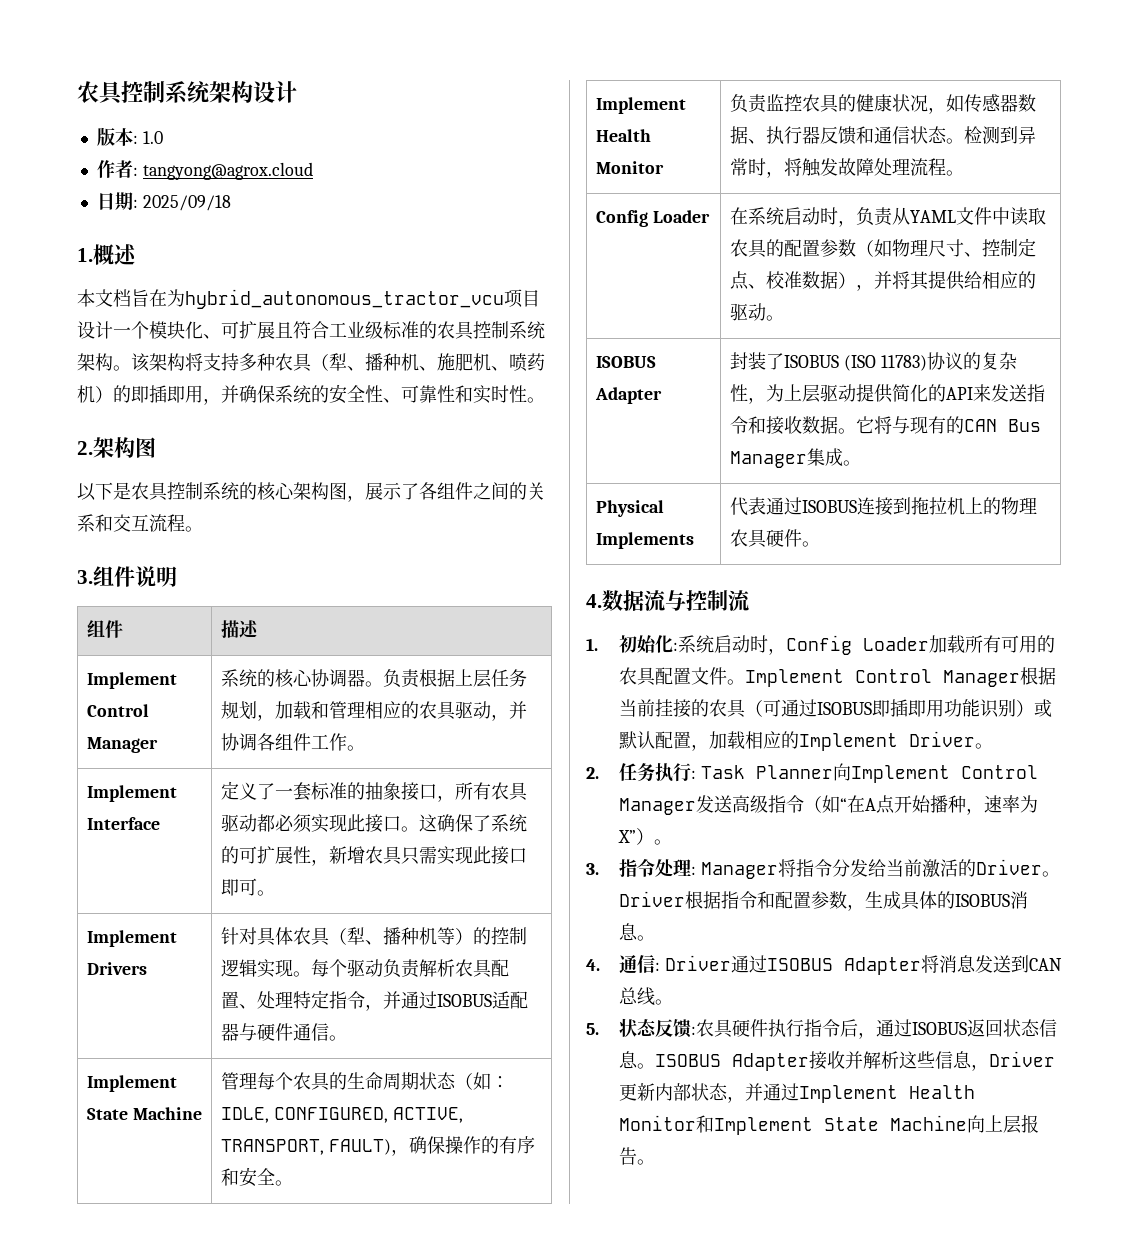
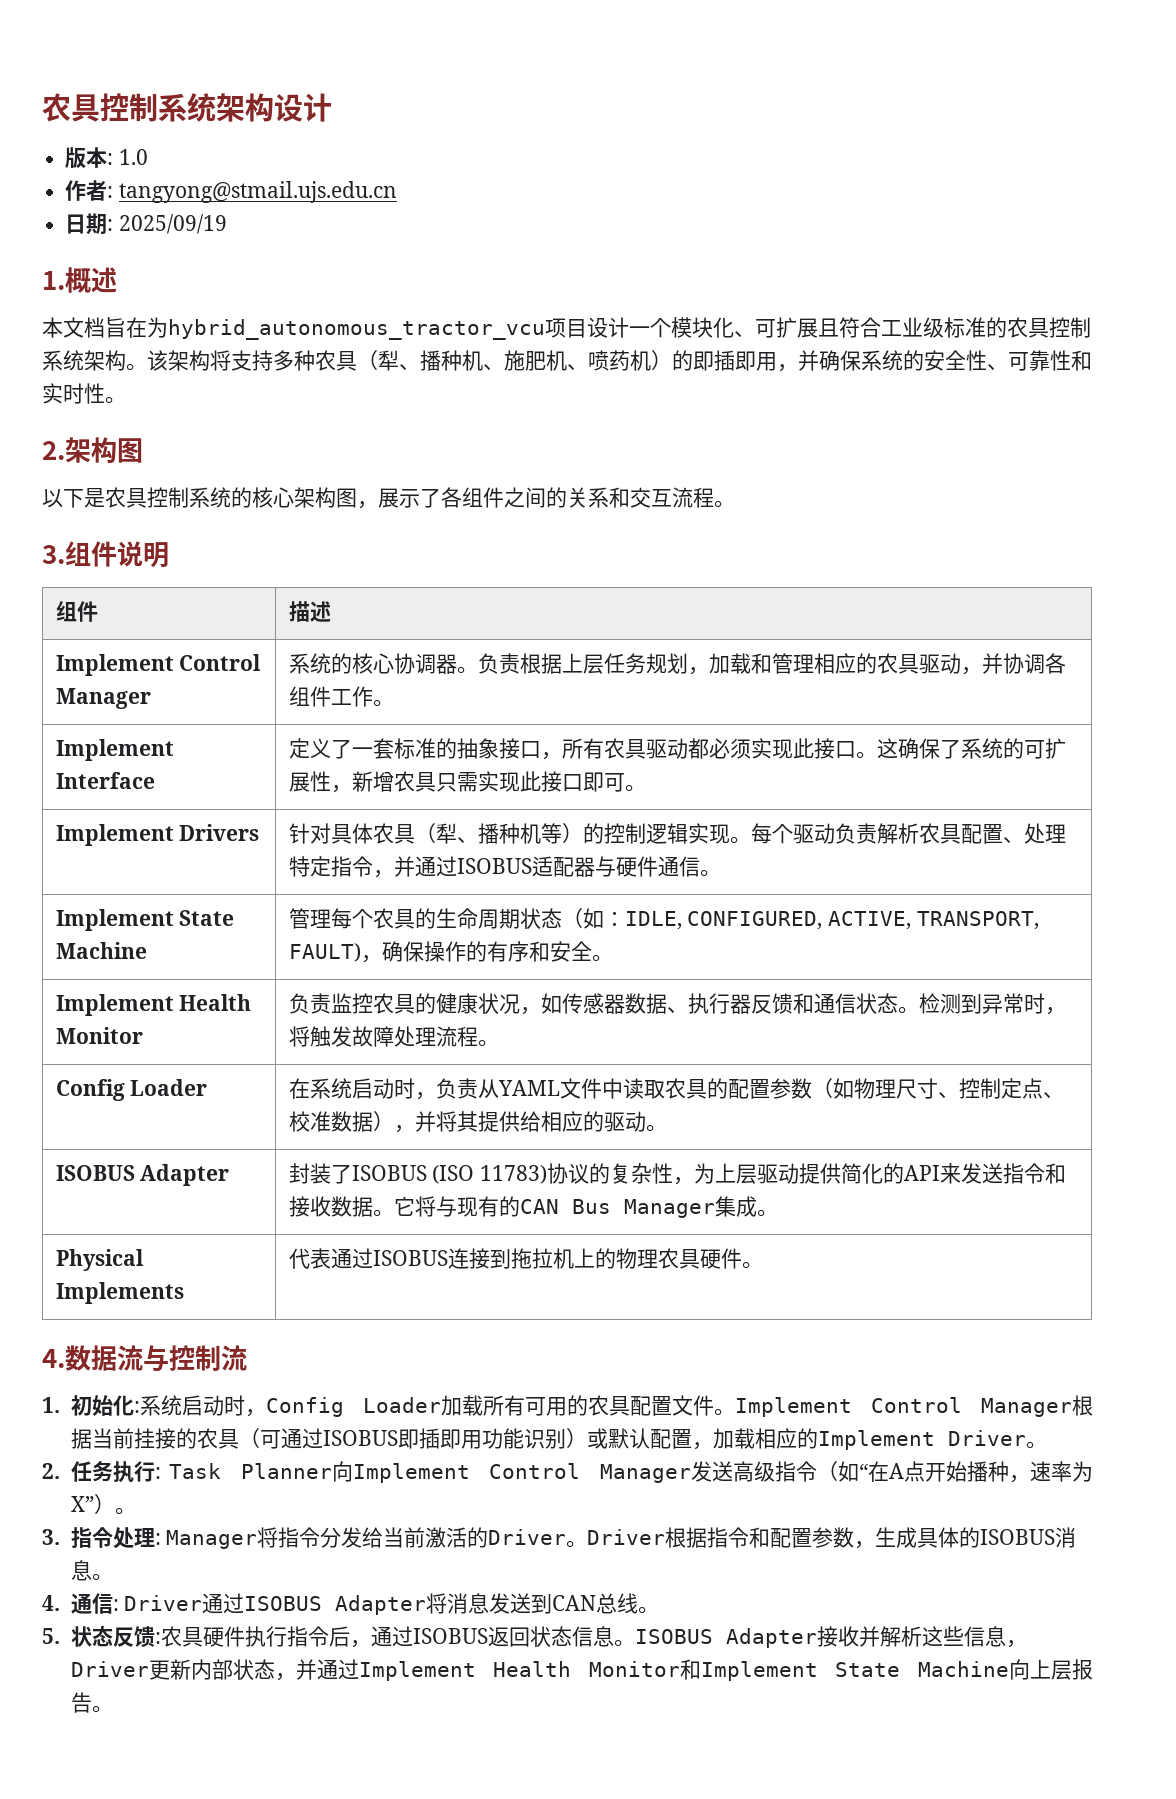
- 作者: tangyong@agrox.cloud
+ 作者: tangyong@stmail.ujs.edu.cn
- 日期: 2025/09/18
+ 日期: 2025/09/19

